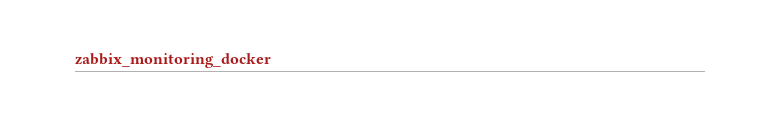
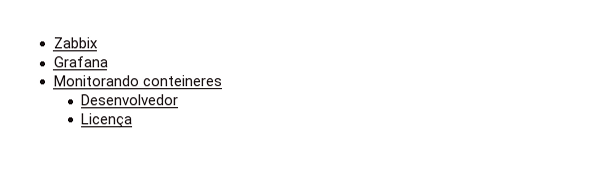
- zabbix_monitoring_docker
+ Zabbix
+ Grafana
+ Monitorando conteineres
+ Desenvolvedor
+ Licença

